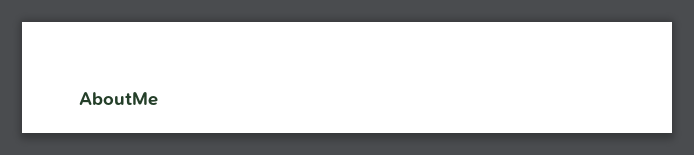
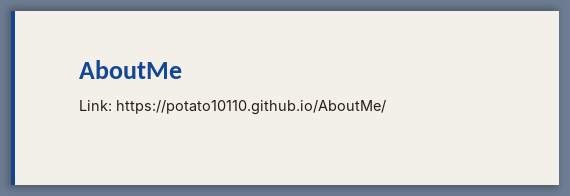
+ Link: https://potato10110.github.io/AboutMe/

